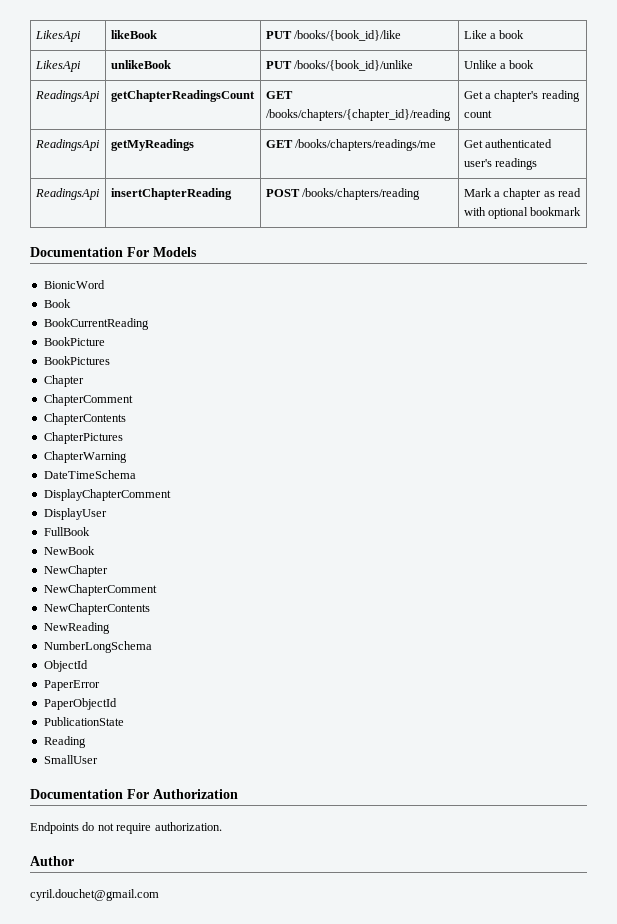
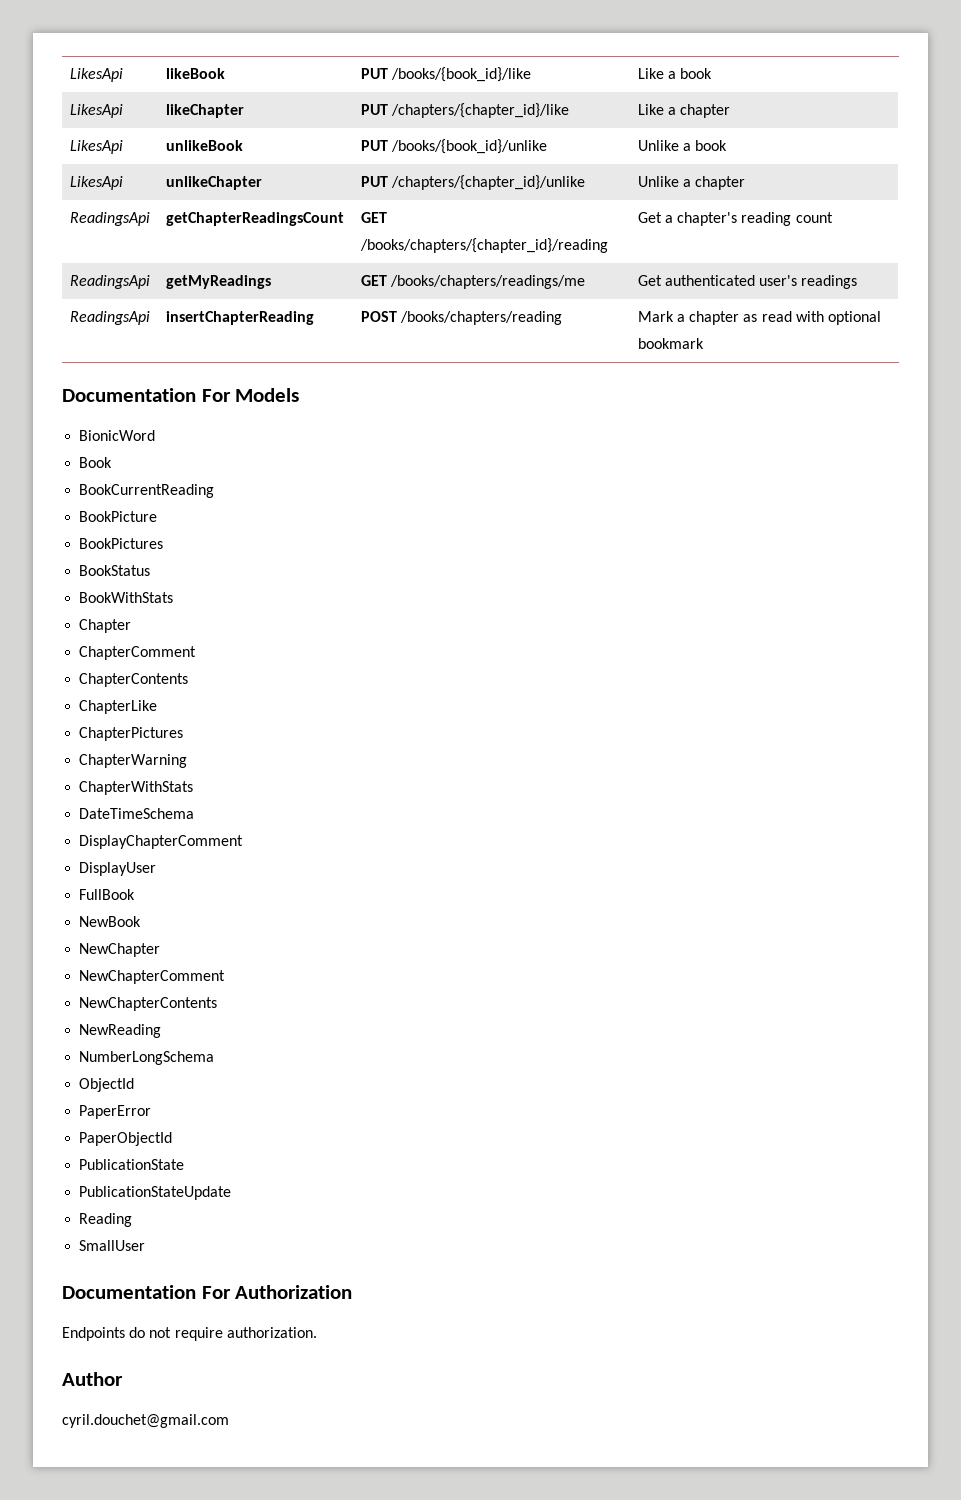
+ LikesApi | likeChapter | PUT /chapters/{chapter_id}/like | Like a chapter
+ LikesApi | unlikeChapter | PUT /chapters/{chapter_id}/unlike | Unlike a chapter
+ BookStatus
+ BookWithStats
+ ChapterLike
+ ChapterWithStats
+ PublicationStateUpdate

